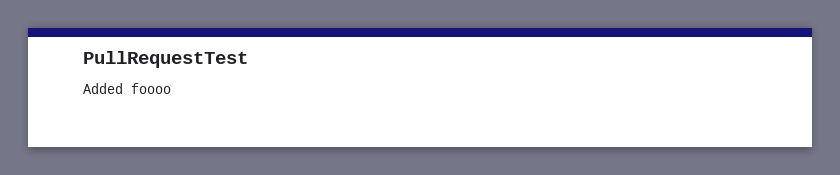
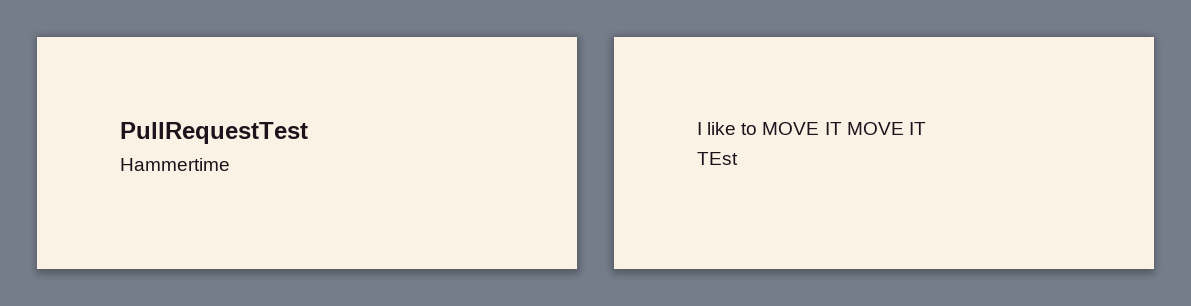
- Added foooo
+ Hammertime
+ I like to MOVE IT MOVE IT
+ TEst

